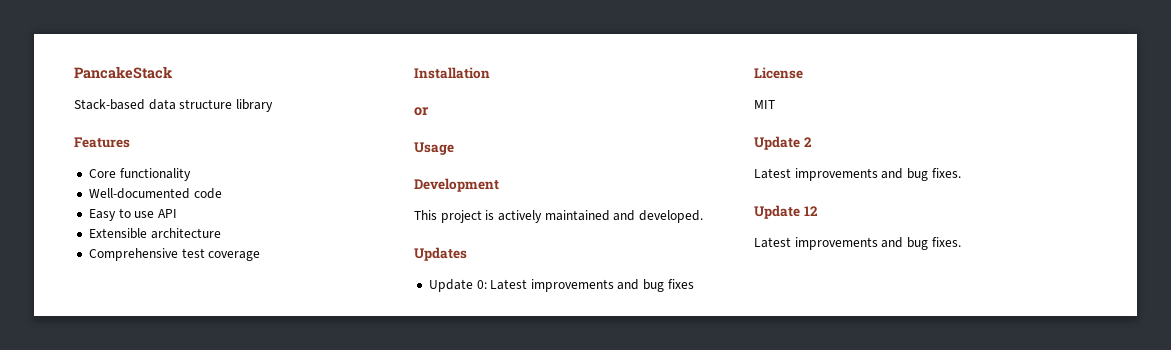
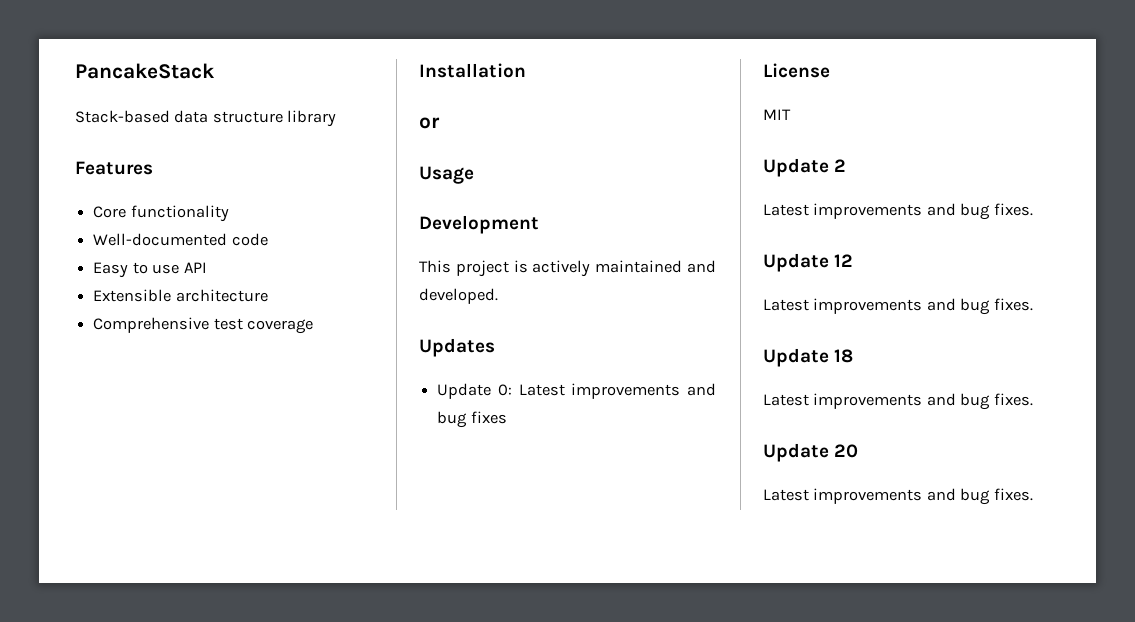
+ Update 18
+ Latest improvements and bug fixes.
+ Update 20
+ Latest improvements and bug fixes.

